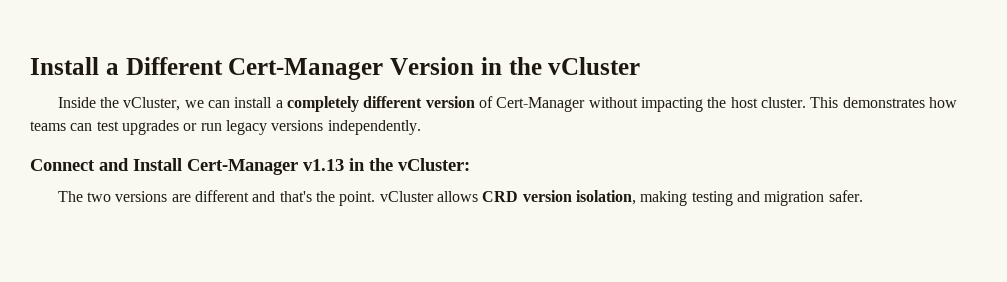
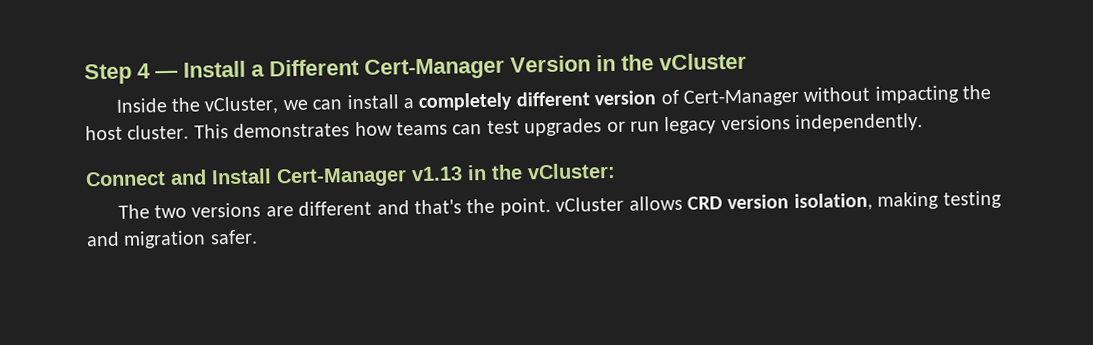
- Install a Different Cert-Manager Version in the vCluster
+ Step 4 — Install a Different Cert-Manager Version in the vCluster

